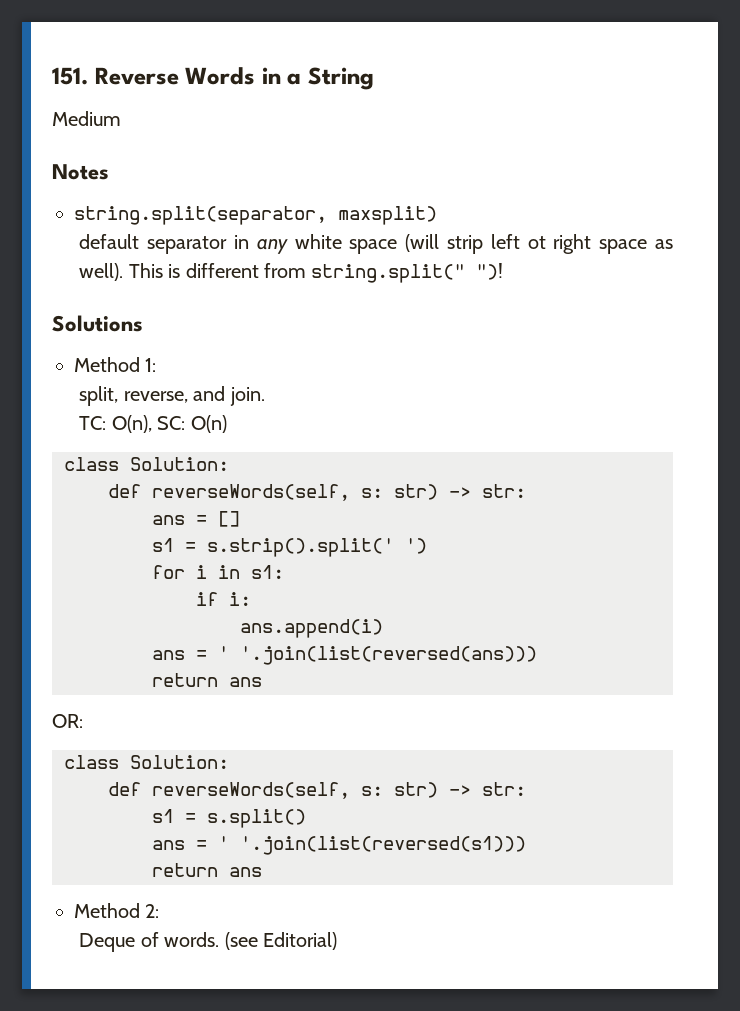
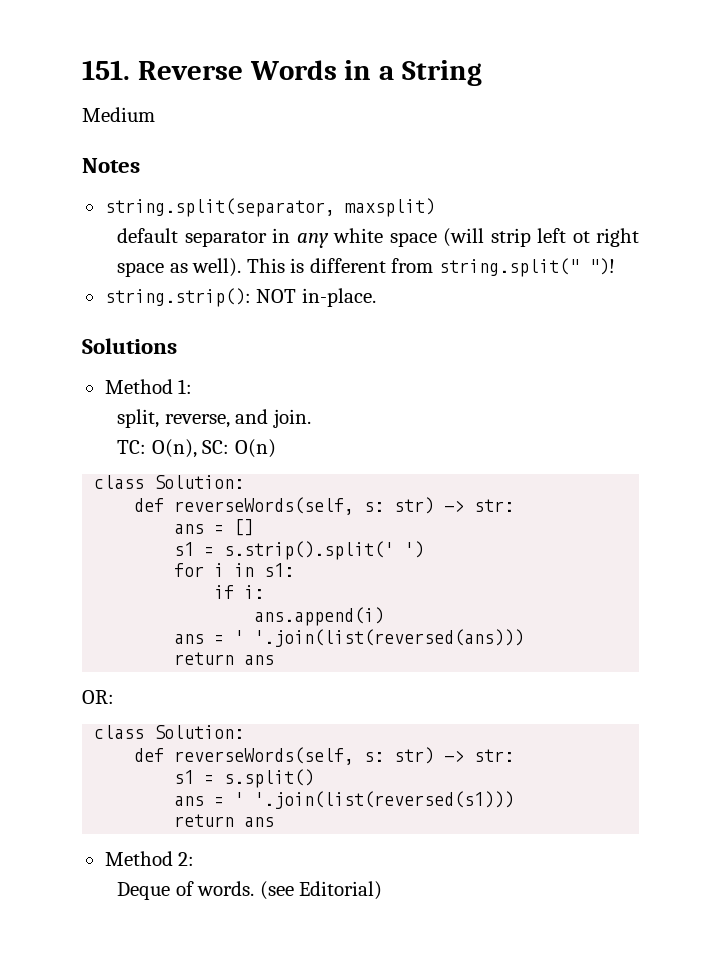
+ string.strip(): NOT in-place.

